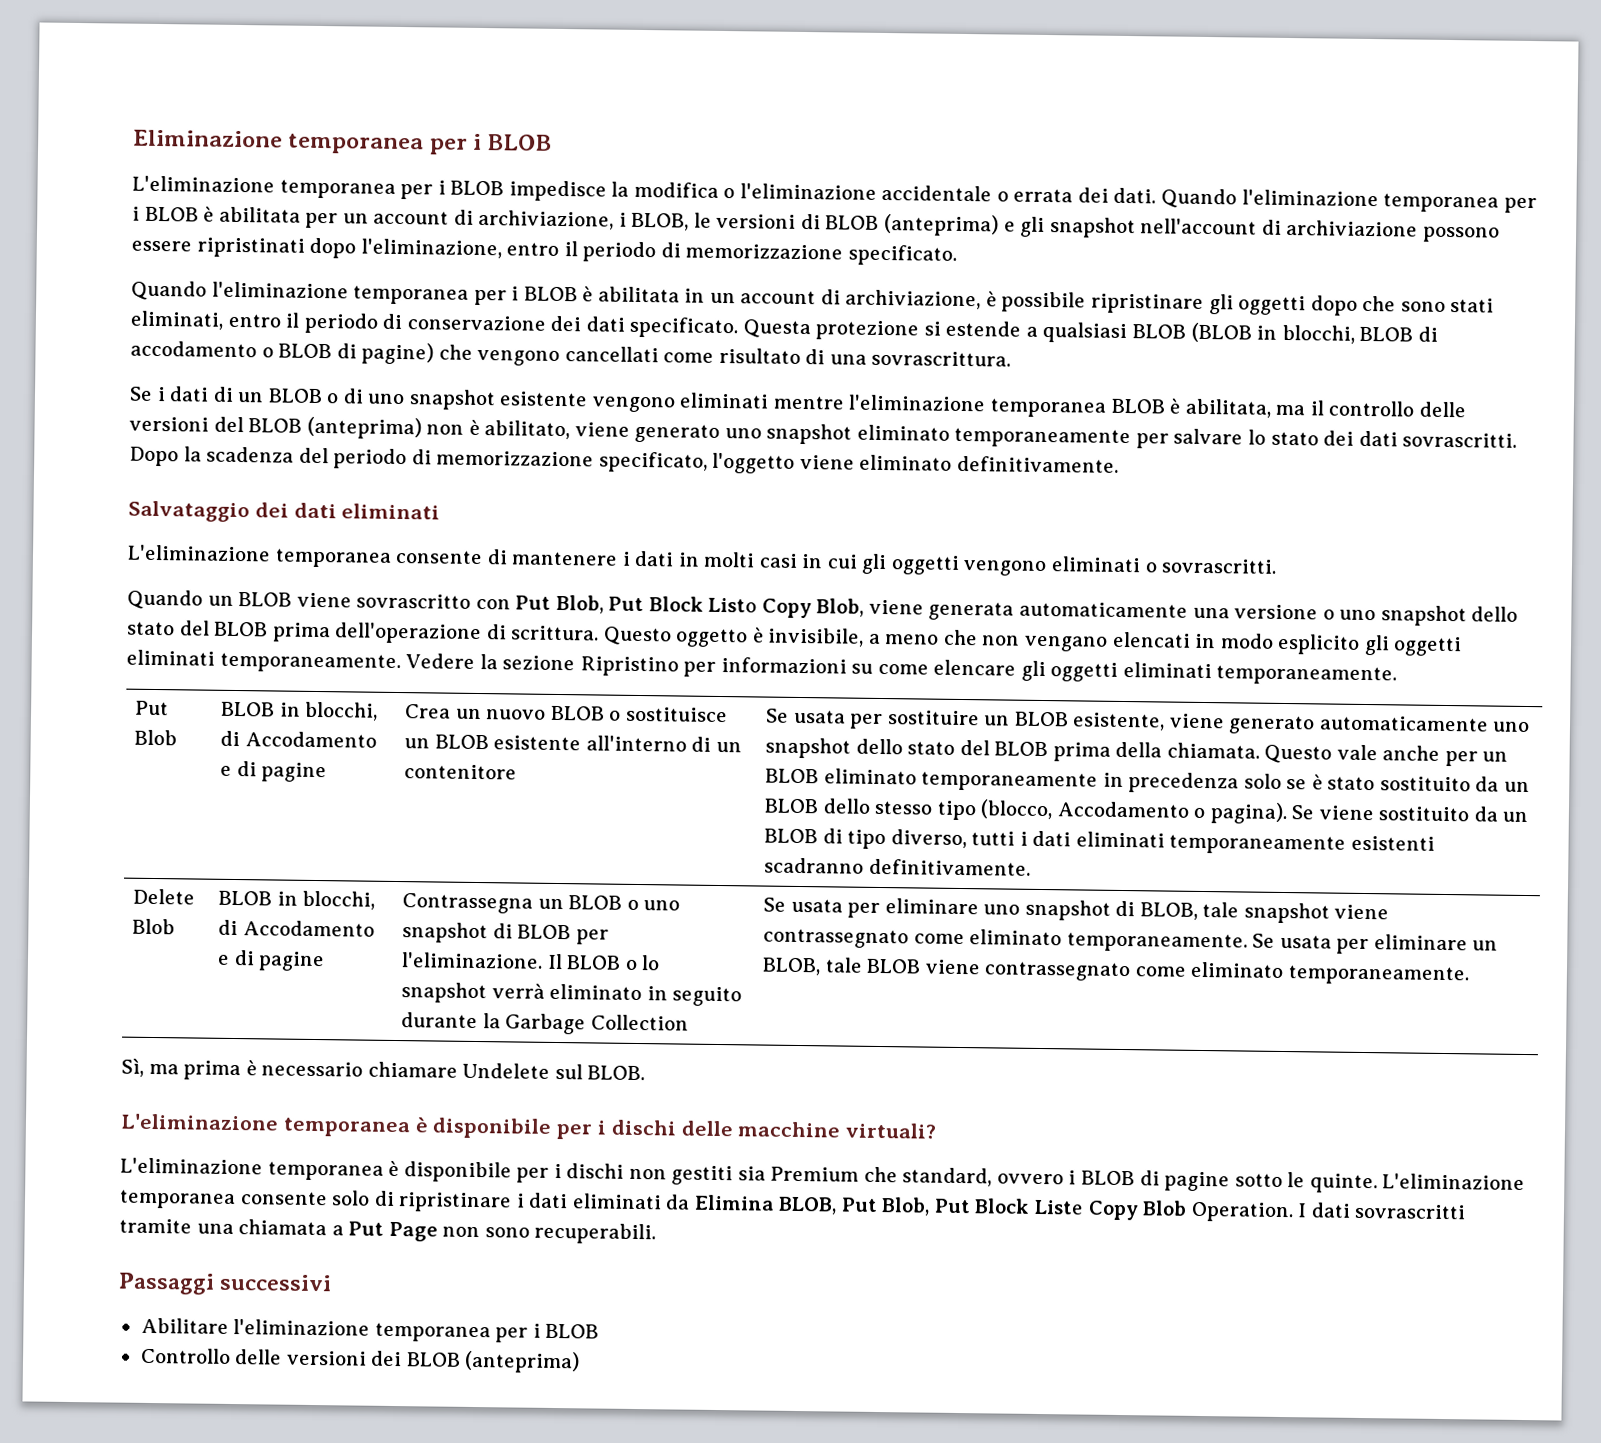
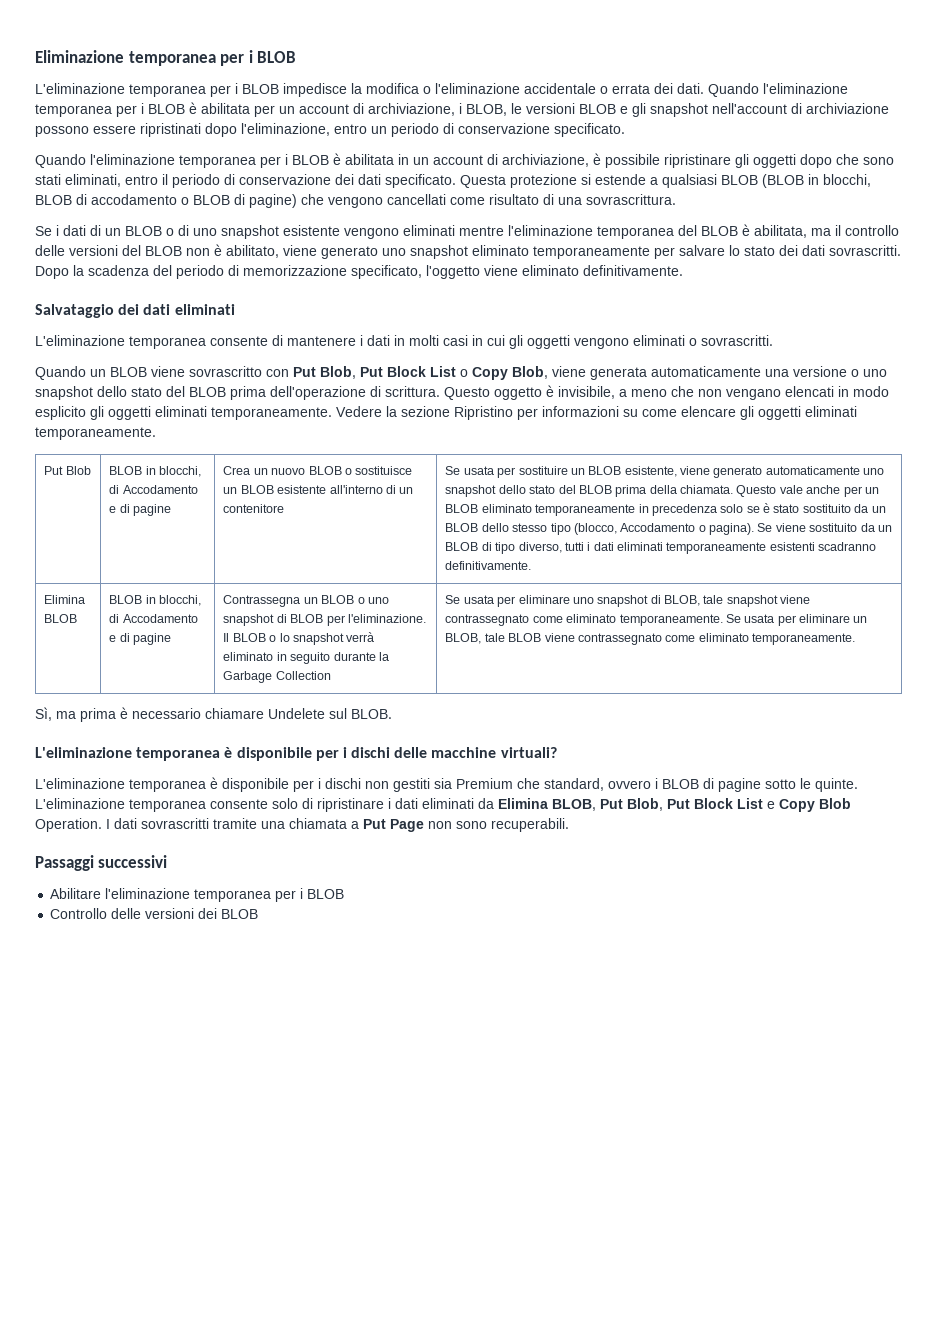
- Quando l'eliminazione temporanea per i BLOB è abilitata per un account di archiviazione, i BLOB, le versioni di BLOB (anteprima) e gli snapshot nell'account di archiviazione possono essere ripristinati dopo l'eliminazione, entro il periodo di memorizzazione specificato.
+ Quando l'eliminazione temporanea per i BLOB è abilitata per un account di archiviazione, i BLOB, le versioni BLOB e gli snapshot nell'account di archiviazione possono essere ripristinati dopo l'eliminazione, entro un periodo di conservazione specificato.
- Se i dati di un BLOB o di uno snapshot esistente vengono eliminati mentre l'eliminazione temporanea BLOB è abilitata, ma il controllo delle versioni del BLOB (anteprima) non è abilitato, viene generato uno snapshot eliminato temporaneamente per salvare lo stato dei dati sovrascritti.
+ Se i dati di un BLOB o di uno snapshot esistente vengono eliminati mentre l'eliminazione temporanea del BLOB è abilitata, ma il controllo delle versioni del BLOB non è abilitato, viene generato uno snapshot eliminato temporaneamente per salvare lo stato dei dati sovrascritti.
- Quando un BLOB viene sovrascritto con Put Blob, Put Block Listo Copy Blob, viene generata automaticamente una versione o uno snapshot dello stato del BLOB prima dell'operazione di scrittura.
+ Quando un BLOB viene sovrascritto con Put Blob, Put Block List o Copy Blob, viene generata automaticamente una versione o uno snapshot dello stato del BLOB prima dell'operazione di scrittura.
- Delete Blob
+ Elimina BLOB
- L'eliminazione temporanea consente solo di ripristinare i dati eliminati da Elimina BLOB, Put Blob, Put Block Liste Copy Blob Operation.
+ L'eliminazione temporanea consente solo di ripristinare i dati eliminati da Elimina BLOB, Put Blob, Put Block List e Copy Blob Operation.
- Controllo delle versioni dei BLOB (anteprima)
+ Controllo delle versioni dei BLOB

